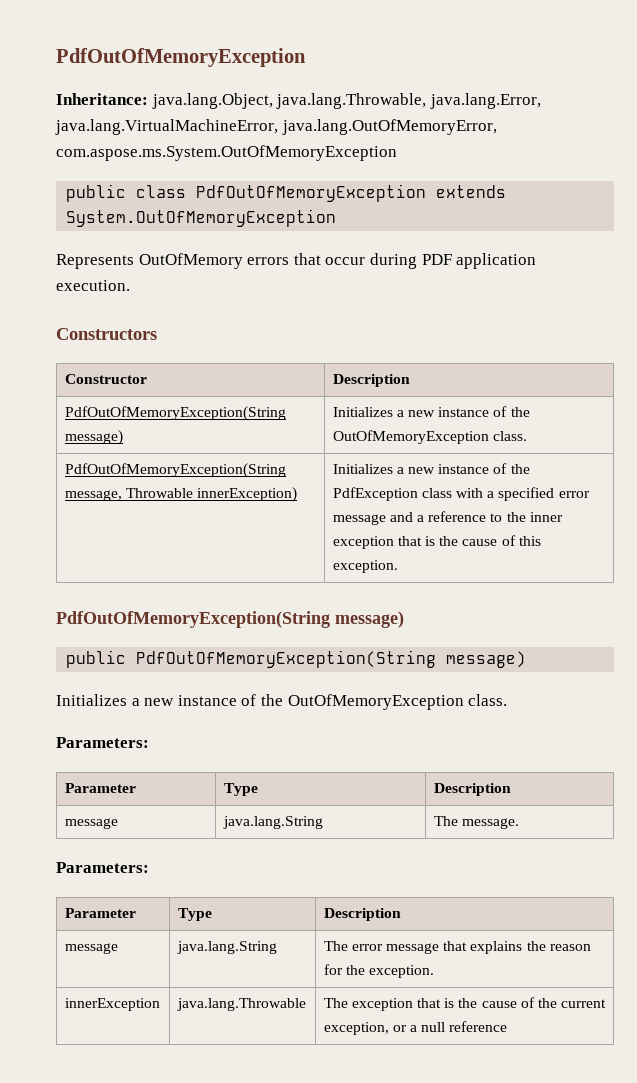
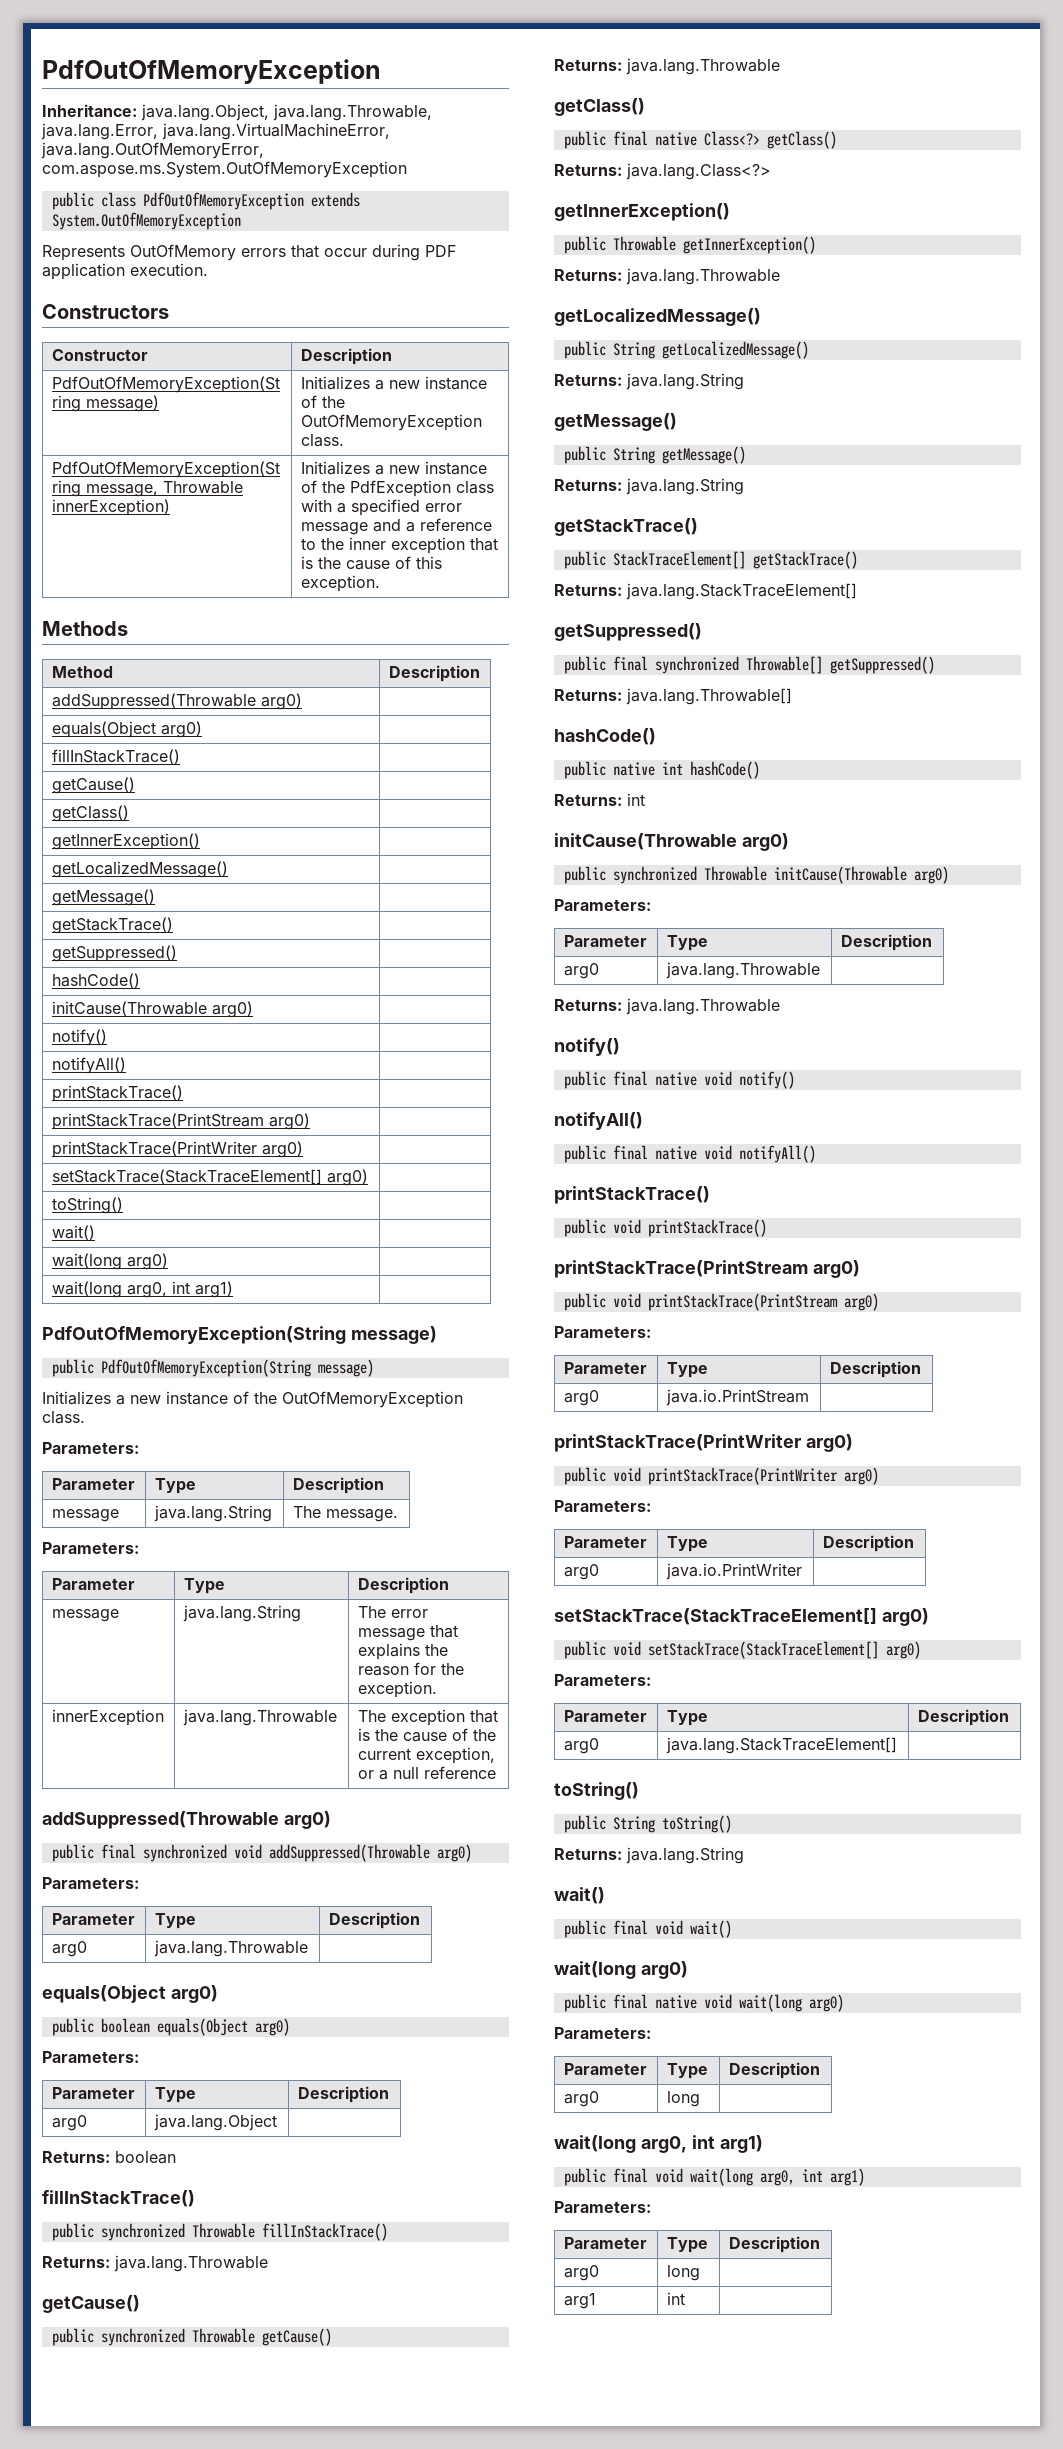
+ Methods
+ Method | Description
+ addSuppressed(Throwable arg0) |
+ equals(Object arg0) |
+ fillInStackTrace() |
+ getCause() |
+ getClass() |
+ getInnerException() |
+ getLocalizedMessage() |
+ getMessage() |
+ getStackTrace() |
+ getSuppressed() |
+ hashCode() |
+ initCause(Throwable arg0) |
+ notify() |
+ notifyAll() |
+ printStackTrace() |
+ printStackTrace(PrintStream arg0) |
+ printStackTrace(PrintWriter arg0) |
+ setStackTrace(StackTraceElement[] arg0) |
+ toString() |
+ wait() |
+ wait(long arg0) |
+ wait(long arg0, int arg1) |
  innerException | java.lang.Throwable | The exception that is the cause of the current exception, or a null reference
+ addSuppressed(Throwable arg0)
+ public final synchronized void addSuppressed(Throwable arg0)
+ Parameters:
+ Parameter | Type | Description
+ arg0 | java.lang.Throwable |
+ equals(Object arg0)
+ public boolean equals(Object arg0)
+ Parameters:
+ Parameter | Type | Description
+ arg0 | java.lang.Object |
+ Returns: boolean
+ fillInStackTrace()
+ public synchronized Throwable fillInStackTrace()
+ Returns: java.lang.Throwable
+ getCause()
+ public synchronized Throwable getCause()
+ Returns: java.lang.Throwable
+ getClass()
+ public final native Class<?> getClass()
+ Returns: java.lang.Class<?>
+ getInnerException()
+ public Throwable getInnerException()
+ Returns: java.lang.Throwable
+ getLocalizedMessage()
+ public String getLocalizedMessage()
+ Returns: java.lang.String
+ getMessage()
+ public String getMessage()
+ Returns: java.lang.String
+ getStackTrace()
+ public StackTraceElement[] getStackTrace()
+ Returns: java.lang.StackTraceElement[]
+ getSuppressed()
+ public final synchronized Throwable[] getSuppressed()
+ Returns: java.lang.Throwable[]
+ hashCode()
+ public native int hashCode()
+ Returns: int
+ initCause(Throwable arg0)
+ public synchronized Throwable initCause(Throwable arg0)
+ Parameters:
+ Parameter | Type | Description
+ arg0 | java.lang.Throwable |
+ Returns: java.lang.Throwable
+ notify()
+ public final native void notify()
+ notifyAll()
+ public final native void notifyAll()
+ printStackTrace()
+ public void printStackTrace()
+ printStackTrace(PrintStream arg0)
+ public void printStackTrace(PrintStream arg0)
+ Parameters:
+ Parameter | Type | Description
+ arg0 | java.io.PrintStream |
+ printStackTrace(PrintWriter arg0)
+ public void printStackTrace(PrintWriter arg0)
+ Parameters:
+ Parameter | Type | Description
+ arg0 | java.io.PrintWriter |
+ setStackTrace(StackTraceElement[] arg0)
+ public void setStackTrace(StackTraceElement[] arg0)
+ Parameters:
+ Parameter | Type | Description
+ arg0 | java.lang.StackTraceElement[] |
+ toString()
+ public String toString()
+ Returns: java.lang.String
+ wait()
+ public final void wait()
+ wait(long arg0)
+ public final native void wait(long arg0)
+ Parameters:
+ Parameter | Type | Description
+ arg0 | long |
+ wait(long arg0, int arg1)
+ public final void wait(long arg0, int arg1)
+ Parameters:
+ Parameter | Type | Description
+ arg0 | long |
+ arg1 | int |

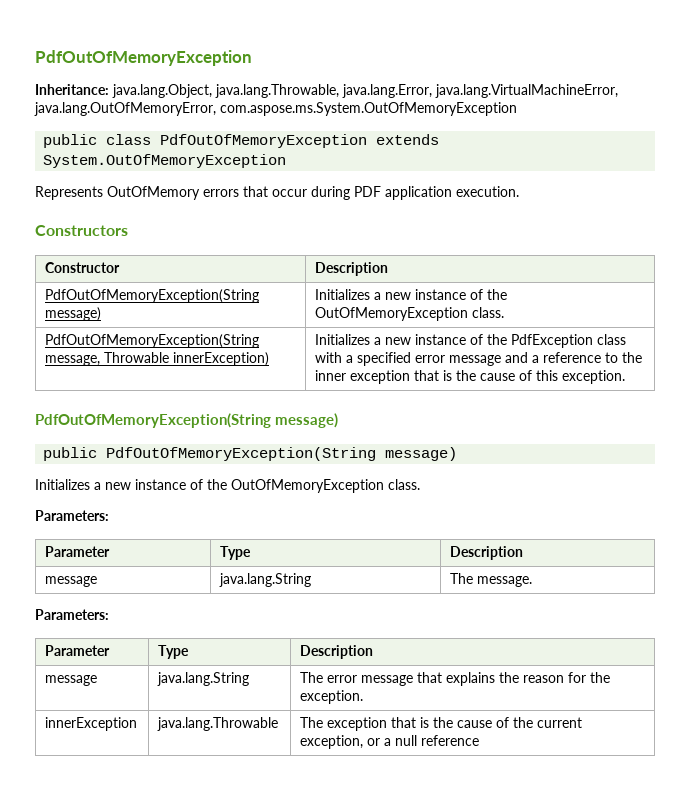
- Methods
- Method | Description
- addSuppressed(Throwable arg0) |
- equals(Object arg0) |
- fillInStackTrace() |
- getCause() |
- getClass() |
- getInnerException() |
- getLocalizedMessage() |
- getMessage() |
- getStackTrace() |
- getSuppressed() |
- hashCode() |
- initCause(Throwable arg0) |
- notify() |
- notifyAll() |
- printStackTrace() |
- printStackTrace(PrintStream arg0) |
- printStackTrace(PrintWriter arg0) |
- setStackTrace(StackTraceElement[] arg0) |
- toString() |
- wait() |
- wait(long arg0) |
- wait(long arg0, int arg1) |
  innerException | java.lang.Throwable | The exception that is the cause of the current exception, or a null reference
- addSuppressed(Throwable arg0)
- public final synchronized void addSuppressed(Throwable arg0)
- Parameters:
- Parameter | Type | Description
- arg0 | java.lang.Throwable |
- equals(Object arg0)
- public boolean equals(Object arg0)
- Parameters:
- Parameter | Type | Description
- arg0 | java.lang.Object |
- Returns: boolean
- fillInStackTrace()
- public synchronized Throwable fillInStackTrace()
- Returns: java.lang.Throwable
- getCause()
- public synchronized Throwable getCause()
- Returns: java.lang.Throwable
- getClass()
- public final native Class<?> getClass()
- Returns: java.lang.Class<?>
- getInnerException()
- public Throwable getInnerException()
- Returns: java.lang.Throwable
- getLocalizedMessage()
- public String getLocalizedMessage()
- Returns: java.lang.String
- getMessage()
- public String getMessage()
- Returns: java.lang.String
- getStackTrace()
- public StackTraceElement[] getStackTrace()
- Returns: java.lang.StackTraceElement[]
- getSuppressed()
- public final synchronized Throwable[] getSuppressed()
- Returns: java.lang.Throwable[]
- hashCode()
- public native int hashCode()
- Returns: int
- initCause(Throwable arg0)
- public synchronized Throwable initCause(Throwable arg0)
- Parameters:
- Parameter | Type | Description
- arg0 | java.lang.Throwable |
- Returns: java.lang.Throwable
- notify()
- public final native void notify()
- notifyAll()
- public final native void notifyAll()
- printStackTrace()
- public void printStackTrace()
- printStackTrace(PrintStream arg0)
- public void printStackTrace(PrintStream arg0)
- Parameters:
- Parameter | Type | Description
- arg0 | java.io.PrintStream |
- printStackTrace(PrintWriter arg0)
- public void printStackTrace(PrintWriter arg0)
- Parameters:
- Parameter | Type | Description
- arg0 | java.io.PrintWriter |
- setStackTrace(StackTraceElement[] arg0)
- public void setStackTrace(StackTraceElement[] arg0)
- Parameters:
- Parameter | Type | Description
- arg0 | java.lang.StackTraceElement[] |
- toString()
- public String toString()
- Returns: java.lang.String
- wait()
- public final void wait()
- wait(long arg0)
- public final native void wait(long arg0)
- Parameters:
- Parameter | Type | Description
- arg0 | long |
- wait(long arg0, int arg1)
- public final void wait(long arg0, int arg1)
- Parameters:
- Parameter | Type | Description
- arg0 | long |
- arg1 | int |

